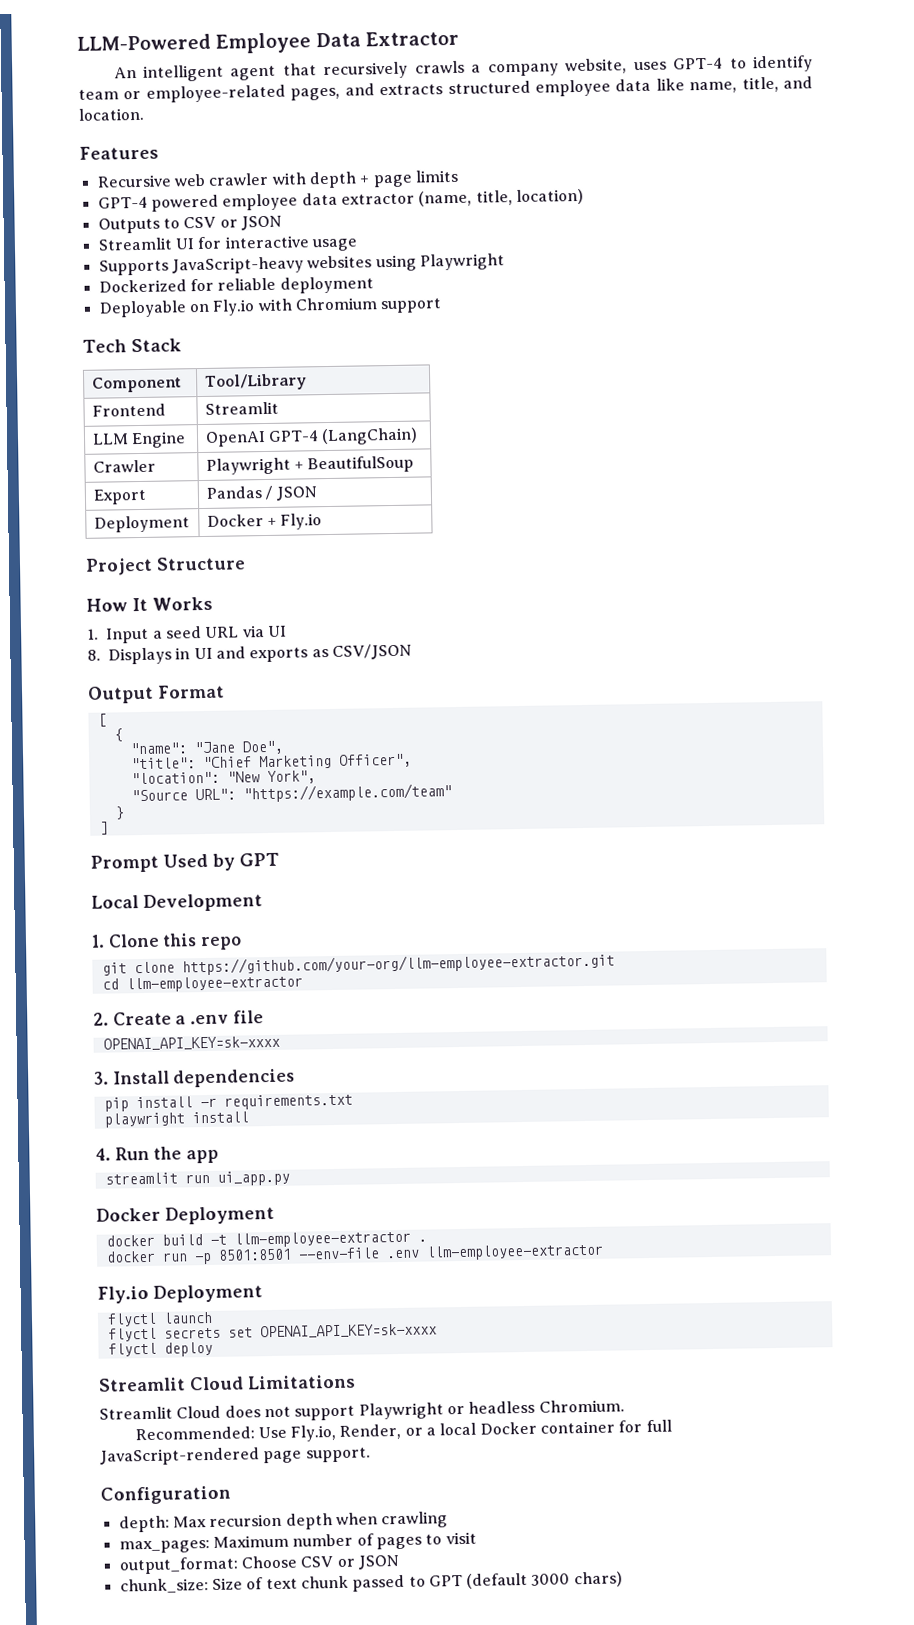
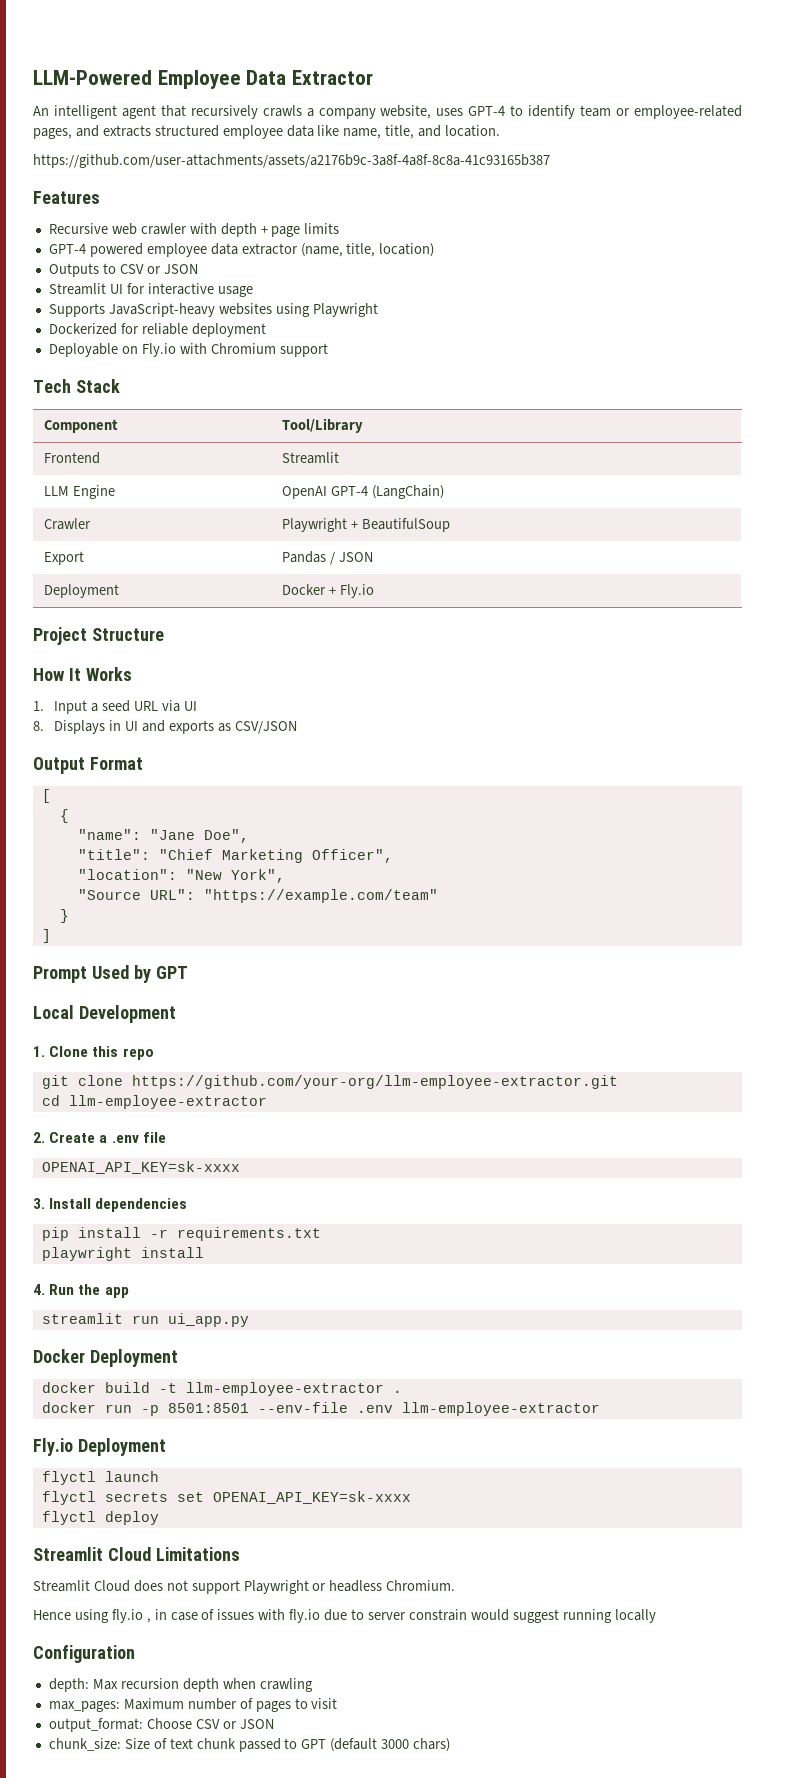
+ https://github.com/user-attachments/assets/a2176b9c-3a8f-4a8f-8c8a-41c93165b387
- Recommended: Use Fly.io, Render, or a local Docker container for full JavaScript-rendered page support.
+ Hence using fly.io , in case of issues with fly.io due to server constrain would suggest running locally

